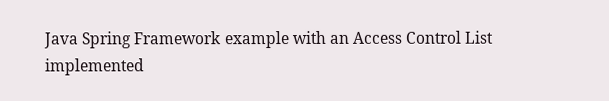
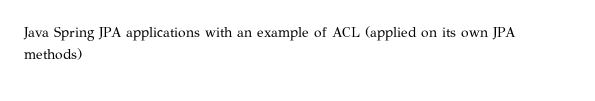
- Java Spring Framework example with an Access Control List implemented
+ Java Spring JPA applications with an example of ACL (applied on its own JPA methods)

